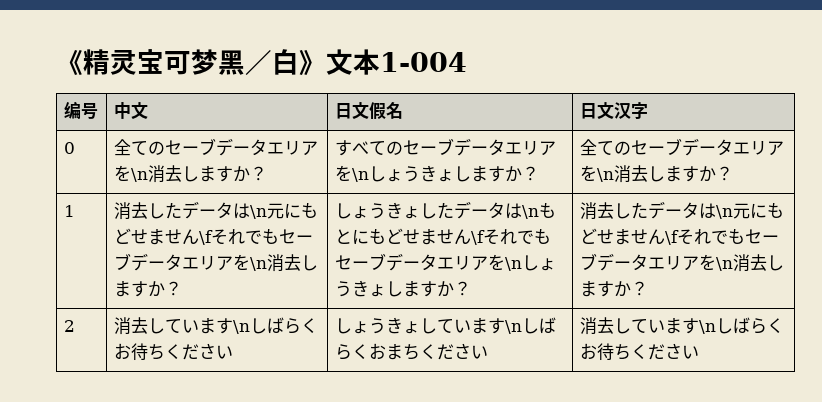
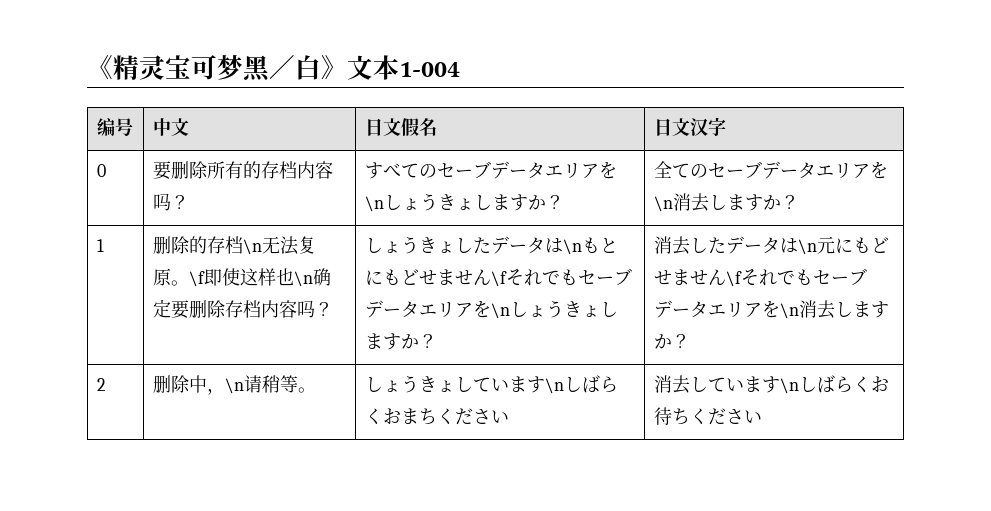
- 0 | 全てのセーブデータエリアを\n消去しますか？ | すべてのセーブデータエリアを\nしょうきょしますか？ | 全てのセーブデータエリアを\n消去しますか？
+ 0 | 要删除所有的存档内容吗？ | すべてのセーブデータエリアを\nしょうきょしますか？ | 全てのセーブデータエリアを\n消去しますか？
- 1 | 消去したデータは\n元にもどせません\fそれでもセーブデータエリアを\n消去しますか？
+ 1 | 删除的存档\n无法复原。\f即使这样也\n确定要删除存档内容吗？
- 2 | 消去しています\nしばらくお待ちください | しょうきょしています\nしばらくおまちください | 消去しています\nしばらくお待ちください
+ 2 | 删除中，\n请稍等。 | しょうきょしています\nしばらくおまちください | 消去しています\nしばらくお待ちください

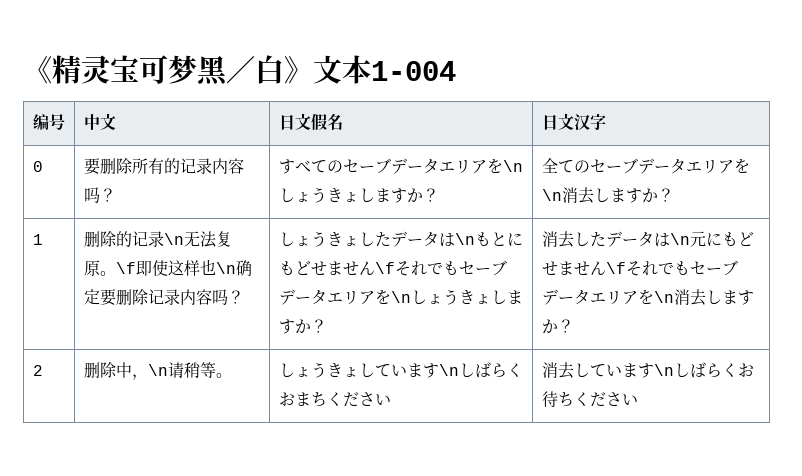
- 0 | 要删除所有的存档内容吗？ | すべてのセーブデータエリアを\nしょうきょしますか？ | 全てのセーブデータエリアを\n消去しますか？
+ 0 | 要删除所有的记录内容吗？ | すべてのセーブデータエリアを\nしょうきょしますか？ | 全てのセーブデータエリアを\n消去しますか？
- 删除的存档\n无法复原。
+ 删除的记录\n无法复原。
- \f即使这样也\n确定要删除存档内容吗？
+ \f即使这样也\n确定要删除记录内容吗？

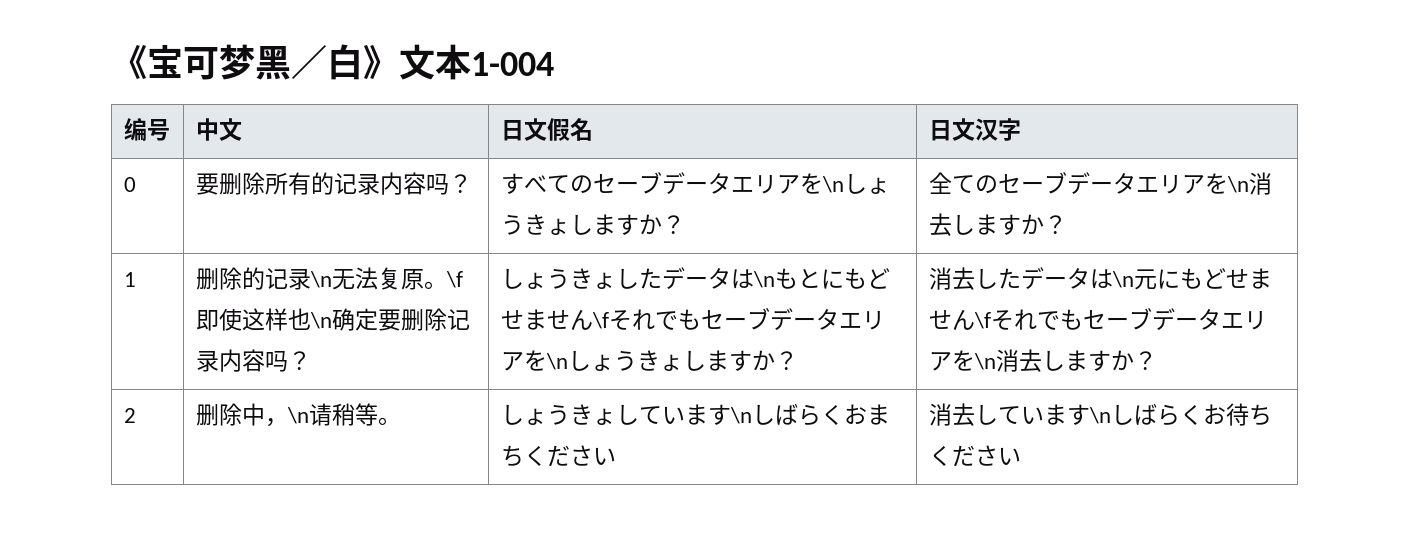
- 《精灵宝可梦黑／白》文本1-004
+ 《宝可梦黑／白》文本1-004

